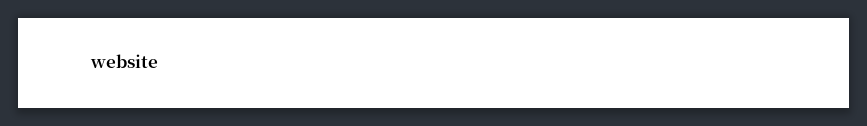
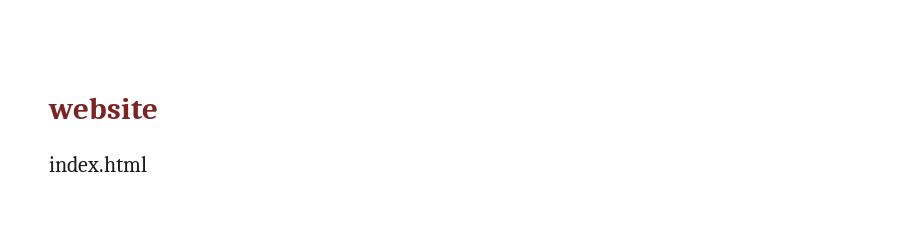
+ index.html

